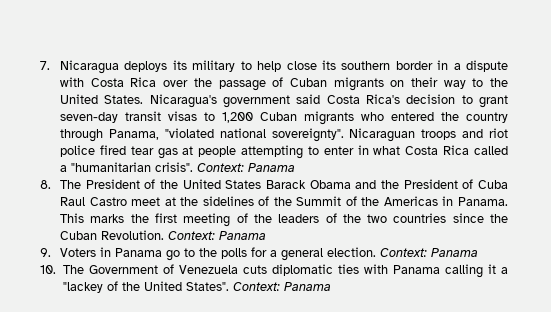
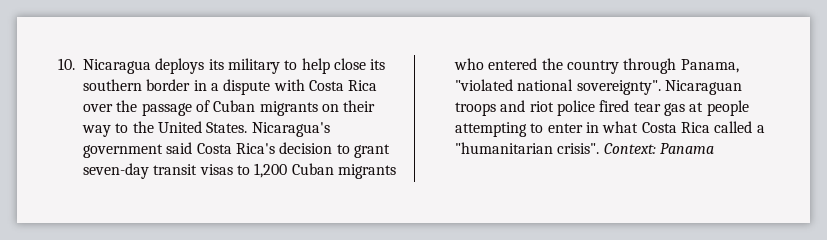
- 7. Nicaragua deploys its military to help close its southern border in a dispute with Costa Rica over the passage of Cuban migrants on their way to the United States.
+ 10. Nicaragua deploys its military to help close its southern border in a dispute with Costa Rica over the passage of Cuban migrants on their way to the United States.
- 8. The President of the United States Barack Obama and the President of Cuba Raul Castro meet at the sidelines of the Summit of the Americas in Panama. This marks the first meeting of the leaders of the two countries since the Cuban Revolution. Context: Panama
- 9. Voters in Panama go to the polls for a general election. Context: Panama
- 10. The Government of Venezuela cuts diplomatic ties with Panama calling it a "lackey of the United States". Context: Panama

